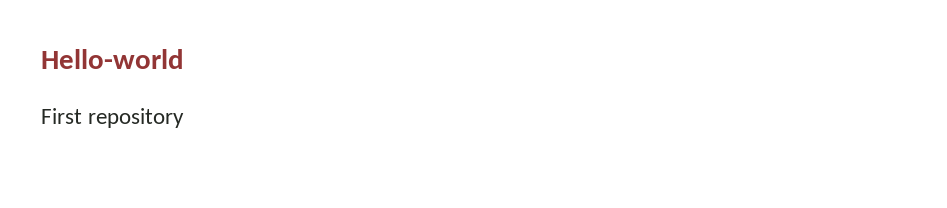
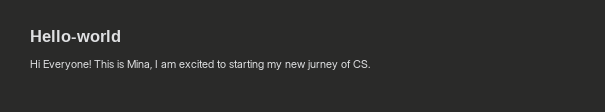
- First repository
+ Hi Everyone! This is Mina, I am excited to starting my new jurney of CS.

